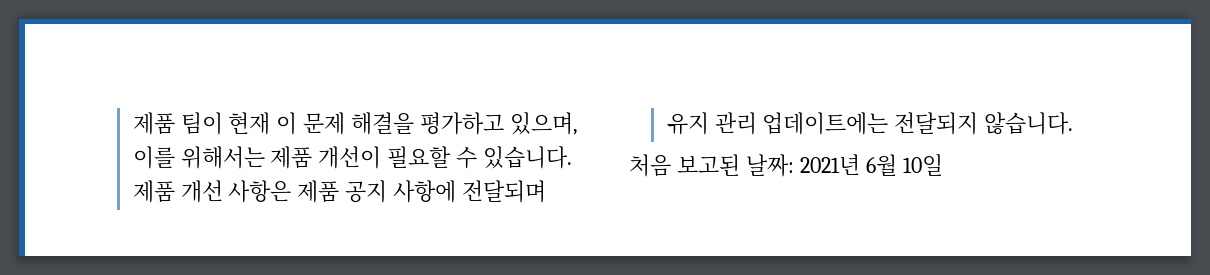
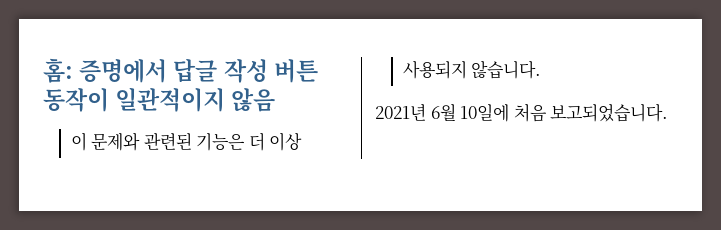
- 제품 팀이 현재 이 문제 해결을 평가하고 있으며, 이를 위해서는 제품 개선이 필요할 수 있습니다. 제품 개선 사항은 제품 공지 사항에 전달되며 유지 관리 업데이트에는 전달되지 않습니다.
- 처음 보고된 날짜: 2021년 6월 10일
+ 홈: 증명에서 답글 작성 버튼 동작이 일관적이지 않음
+ 이 문제와 관련된 기능은 더 이상 사용되지 않습니다.
+ 2021년 6월 10일에 처음 보고되었습니다.

